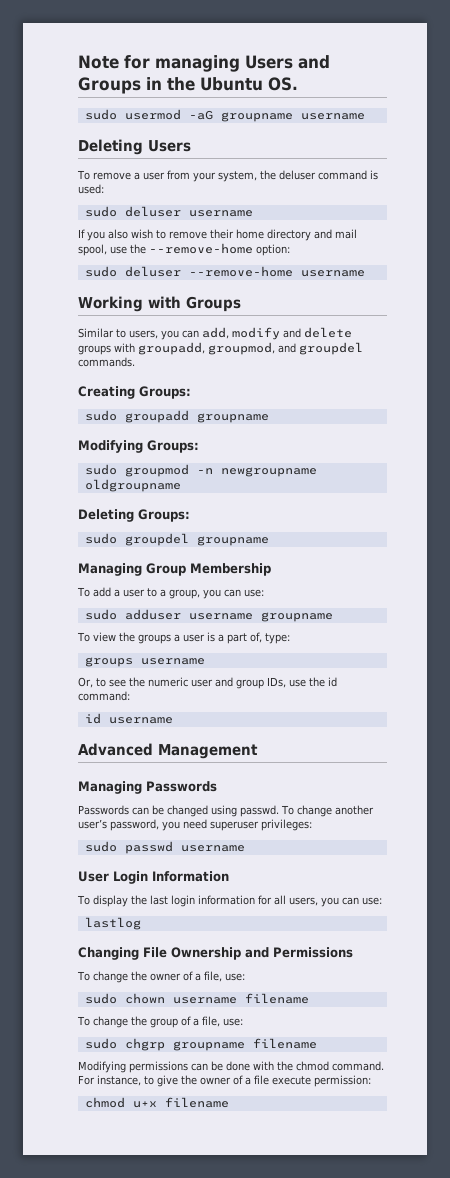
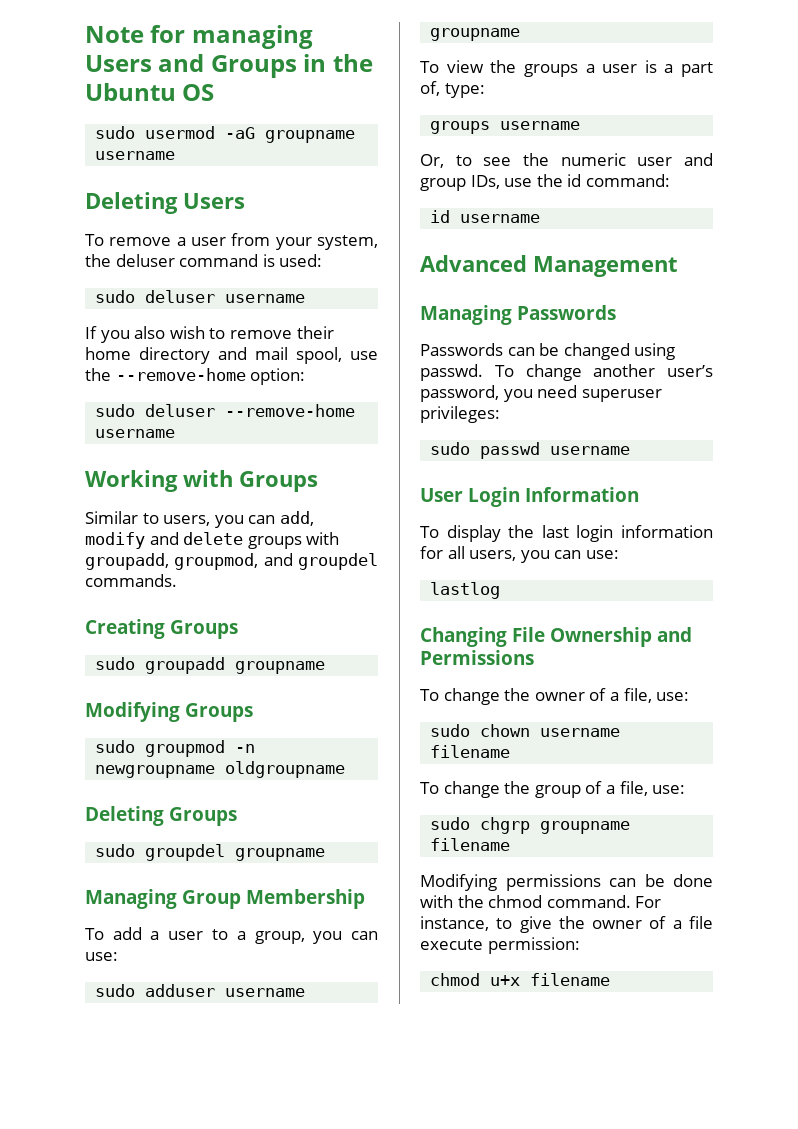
- Note for managing Users and Groups in the Ubuntu OS.
+ Note for managing Users and Groups in the Ubuntu OS
- Creating Groups:
+ Creating Groups
- Modifying Groups:
+ Modifying Groups
- Deleting Groups:
+ Deleting Groups

